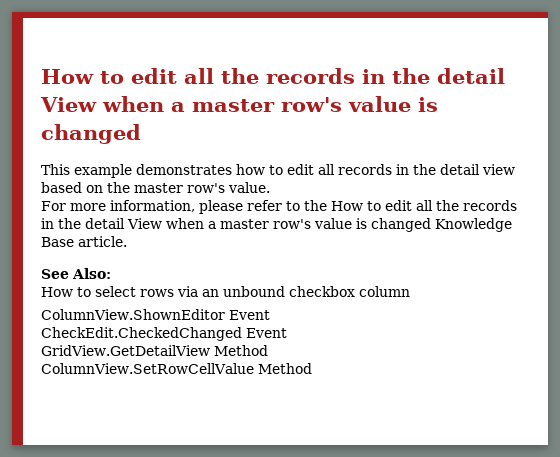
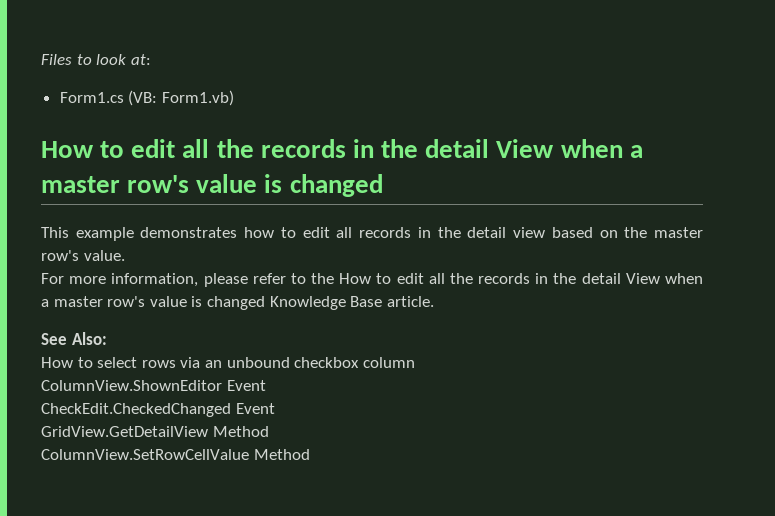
+ Files to look at:
+ Form1.cs (VB: Form1.vb)

